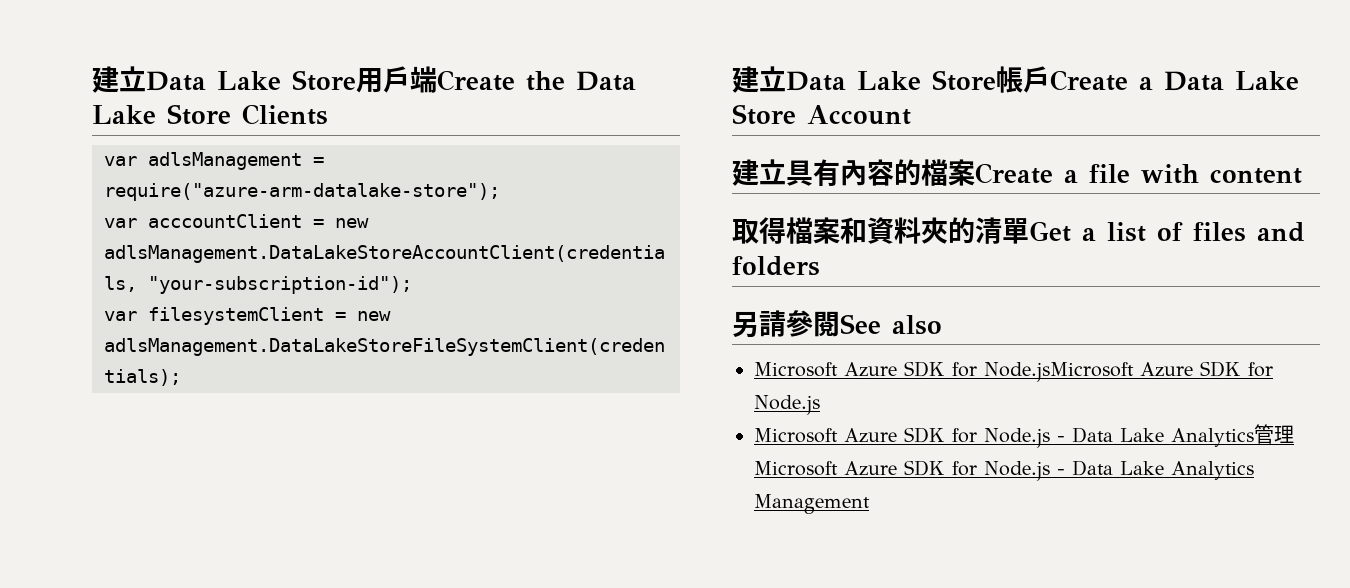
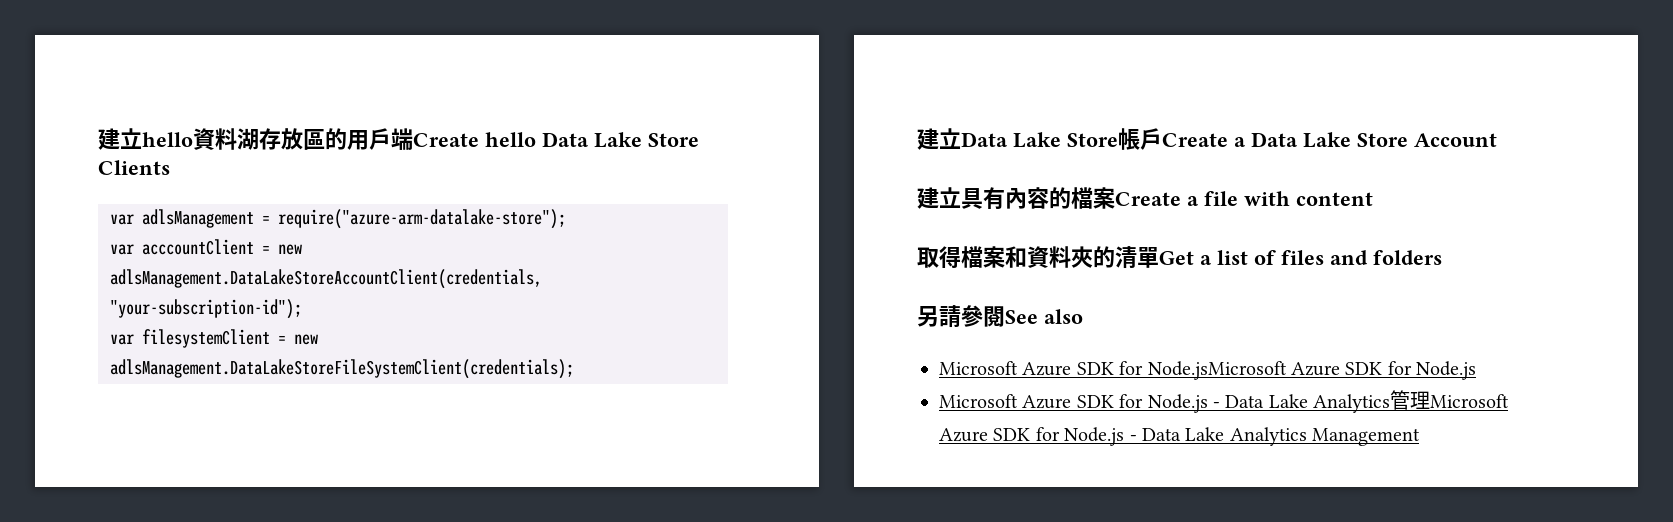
- 建立Data Lake Store用戶端Create the Data Lake Store Clients
+ 建立hello資料湖存放區的用戶端Create hello Data Lake Store Clients

